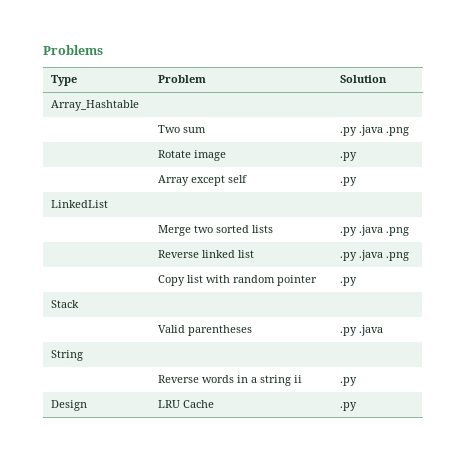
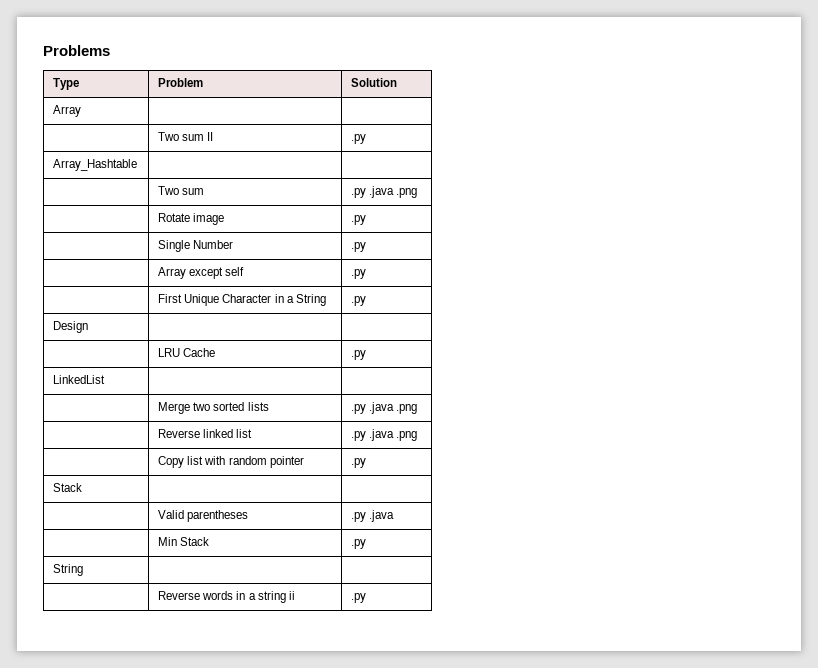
+ Array | |
+ | Two sum II | .py
+ | Single Number | .py
+ | First Unique Character in a String | .py
+ Design | |
+ | LRU Cache | .py
+ | Min Stack | .py
- Design | LRU Cache | .py

